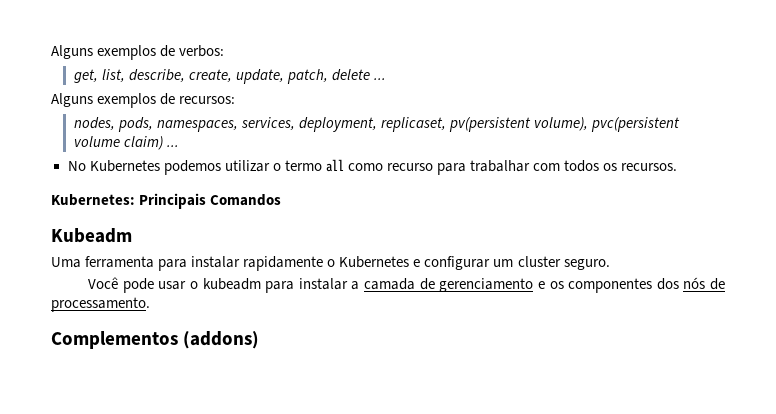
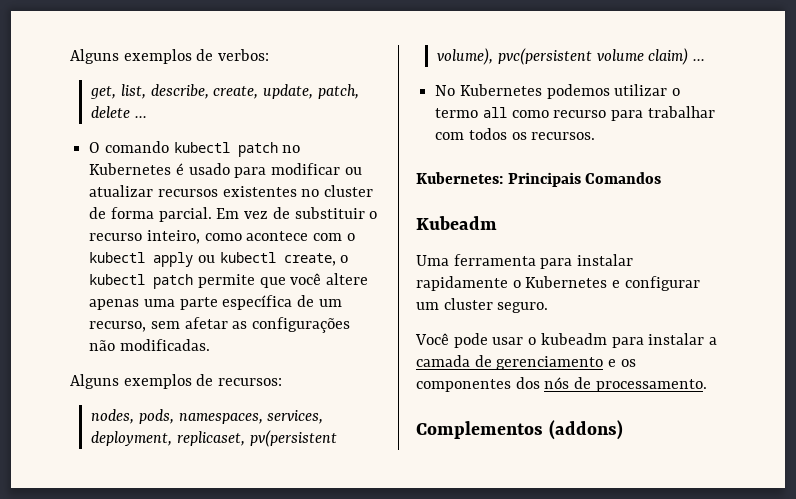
+ O comando kubectl patch no Kubernetes é usado para modificar ou atualizar recursos existentes no cluster de forma parcial. Em vez de substituir o recurso inteiro, como acontece com o kubectl apply ou kubectl create, o kubectl patch permite que você altere apenas uma parte específica de um recurso, sem afetar as configurações não modificadas.

